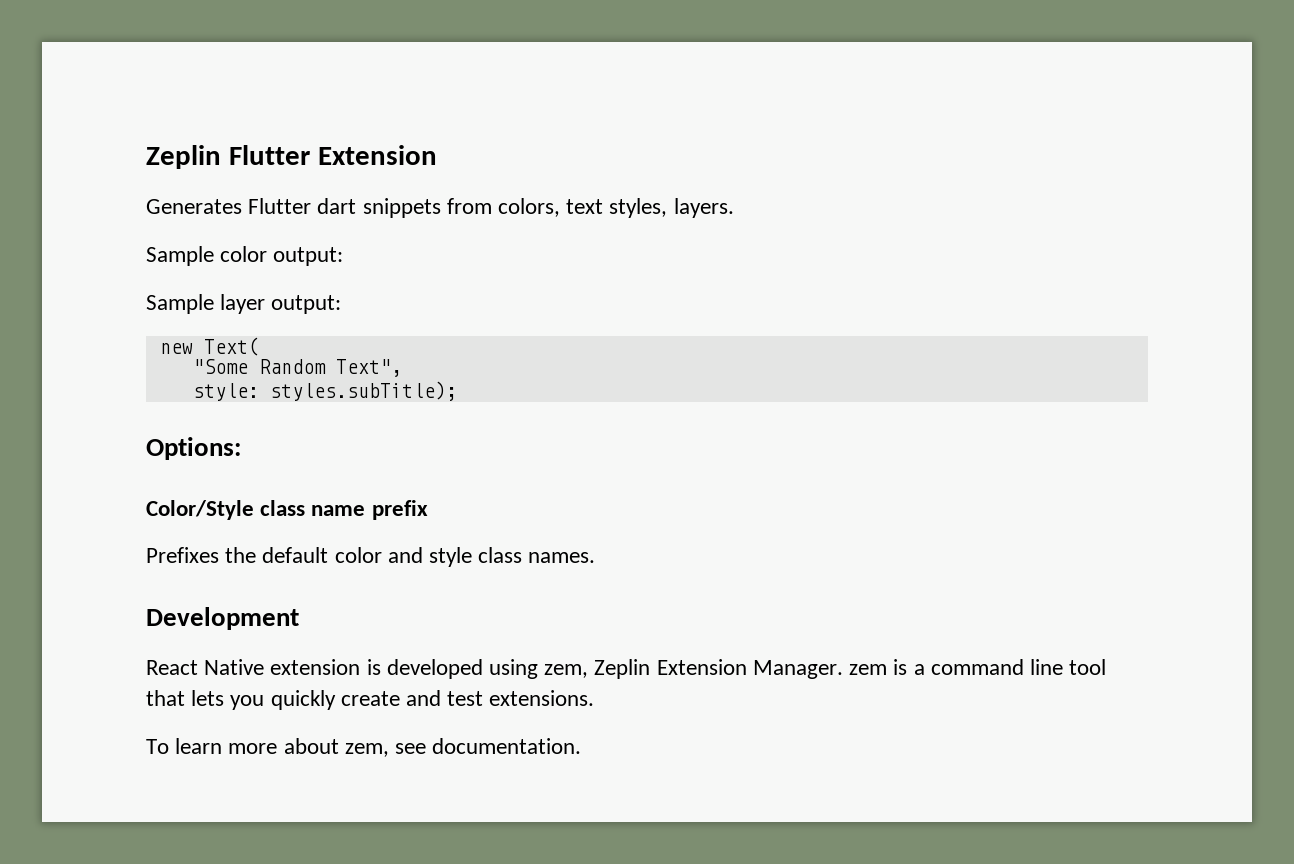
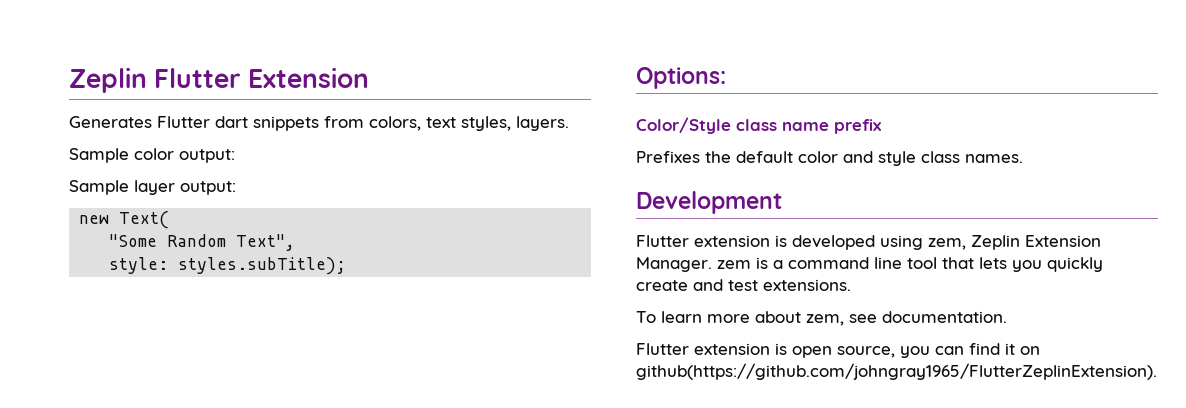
- React Native extension is developed using zem, Zeplin Extension Manager. zem is a command line tool that lets you quickly create and test extensions.
+ Flutter extension is developed using zem, Zeplin Extension Manager. zem is a command line tool that lets you quickly create and test extensions.
+ Flutter extension is open source, you can find it on github(https://github.com/johngray1965/FlutterZeplinExtension).

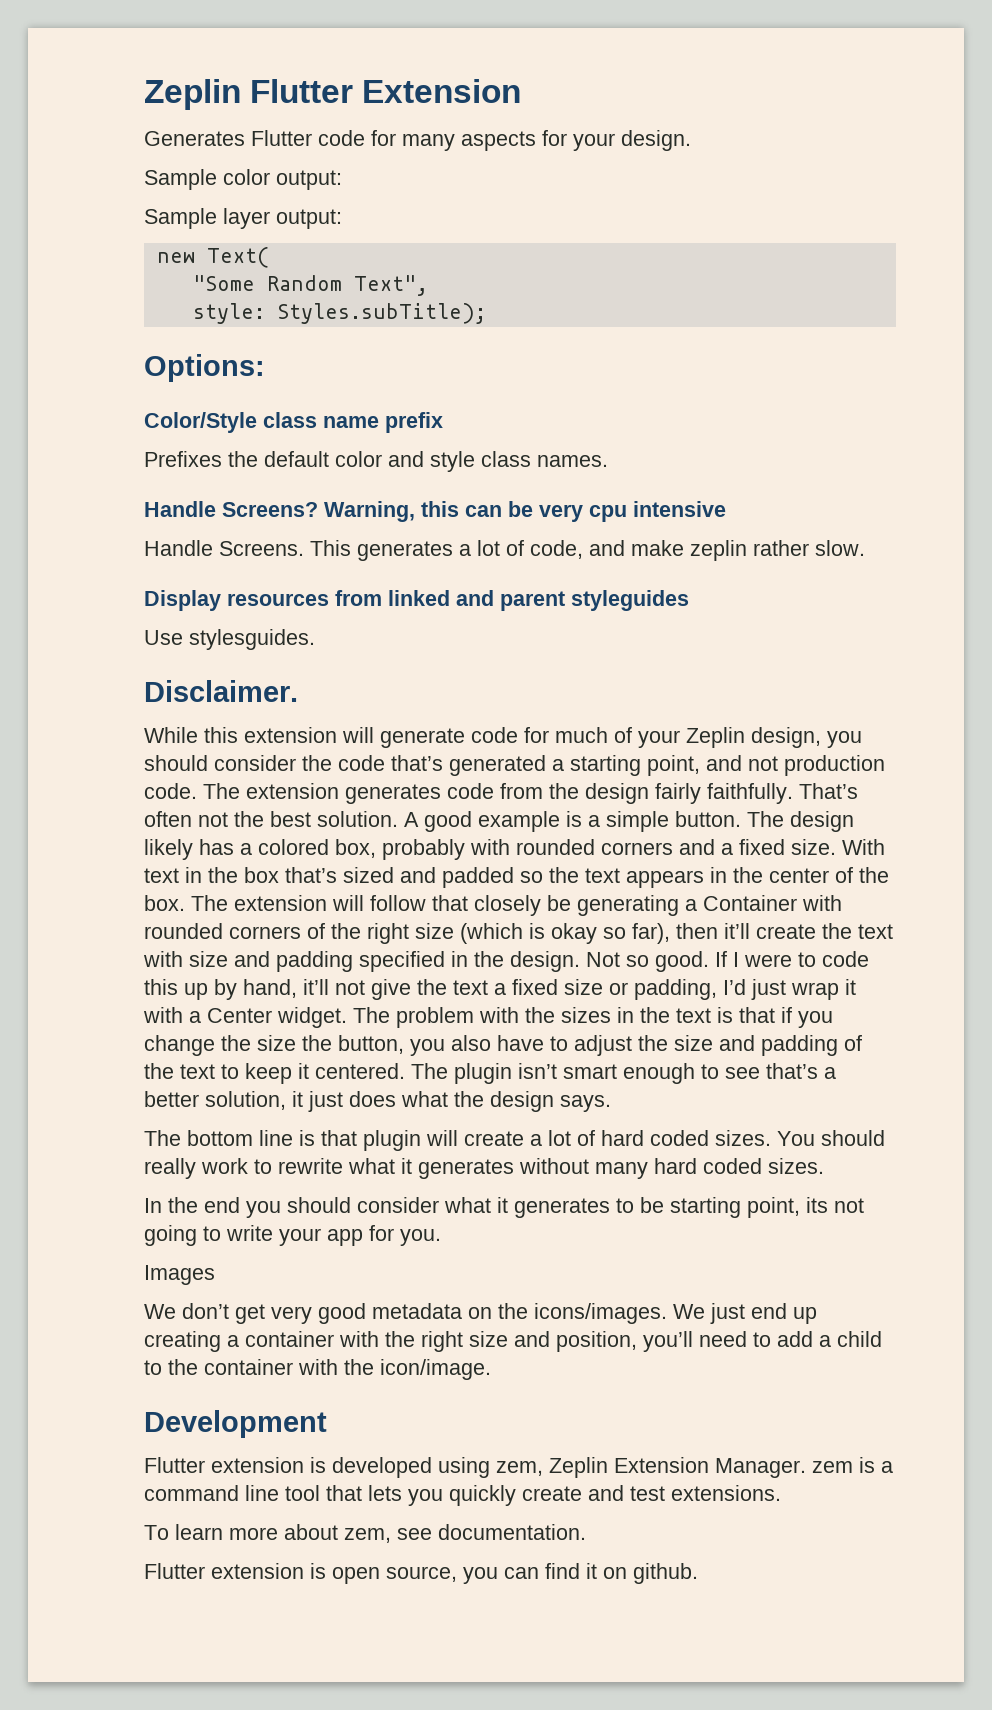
- Generates Flutter dart snippets from colors, text styles, layers.
+ Generates Flutter code for many aspects for your design.
- style: styles.subTitle);
+ style: Styles.subTitle);
+ Handle Screens? Warning, this can be very cpu intensive
+ Handle Screens. This generates a lot of code, and make zeplin rather slow.
+ Display resources from linked and parent styleguides
+ Use stylesguides.
+ Disclaimer.
+ While this extension will generate code for much of your Zeplin design, you should consider the code that’s generated a starting point, and not production code. The extension generates code from the design fairly faithfully. That’s often not the best solution. A good example is a simple button. The design likely has a colored box, probably with rounded corners and a fixed size. With text in the box that’s sized and padded so the text appears in the center of the box. The extension will follow that closely be generating a Container with rounded corners of the right size (which is okay so far), then it’ll create the text with size and padding specified in the design. Not so good. If I were to code this up by hand, it’ll not give the text a fixed size or padding, I’d just wrap it with a Center widget. The problem with the sizes in the text is that if you change the size the button, you also have to adjust the size and padding of the text to keep it centered. The plugin isn’t smart enough to see that’s a better solution, it just does what the design says.
+ The bottom line is that plugin will create a lot of hard coded sizes. You should really work to rewrite what it generates without many hard coded sizes.
+ In the end you should consider what it generates to be starting point, its not going to write your app for you.
+ Images
+ We don’t get very good metadata on the icons/images. We just end up creating a container with the right size and position, you’ll need to add a child to the container with the icon/image.
- Flutter extension is open source, you can find it on github(https://github.com/johngray1965/FlutterZeplinExtension).
+ Flutter extension is open source, you can find it on github.

